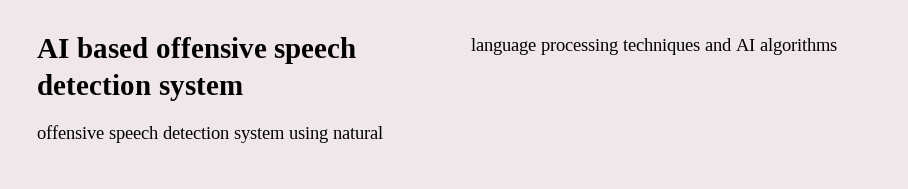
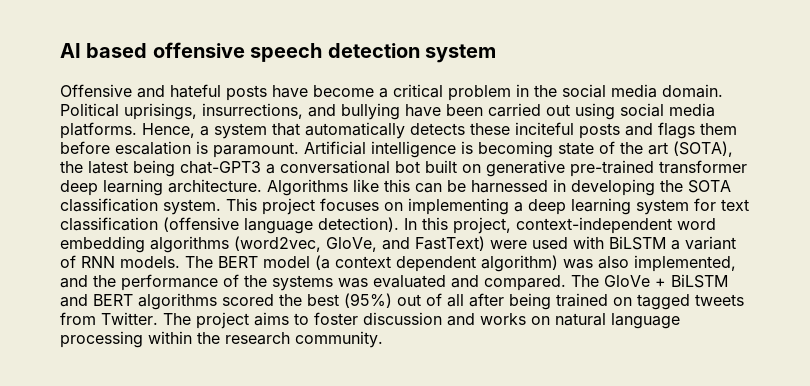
- offensive speech detection system using natural language processing techniques and AI algorithms
+ Offensive and hateful posts have become a critical problem in the social media domain. Political uprisings, insurrections, and bullying have been carried out using social media platforms. Hence, a system that automatically detects these inciteful posts and flags them before escalation is paramount. Artificial intelligence is becoming state of the art (SOTA), the latest being chat-GPT3 a conversational bot built on generative pre-trained transformer deep learning architecture. Algorithms like this can be harnessed in developing the SOTA classification system. This project focuses on implementing a deep learning system for text classification (offensive language detection). In this project, context-independent word embedding algorithms (word2vec, GloVe, and FastText) were used with BiLSTM a variant of RNN models. The BERT model (a context dependent algorithm) was also implemented, and the performance of the systems was evaluated and compared. The GloVe + BiLSTM and BERT algorithms scored the best (95%) out of all after being trained on tagged tweets from Twitter. The project aims to foster discussion and works on natural language processing within the research community.

